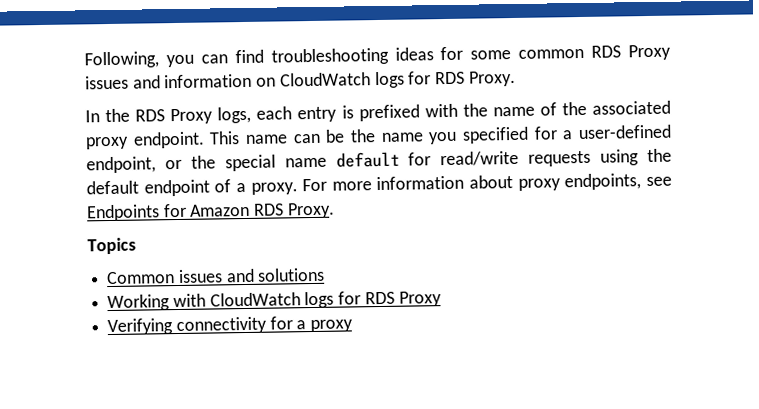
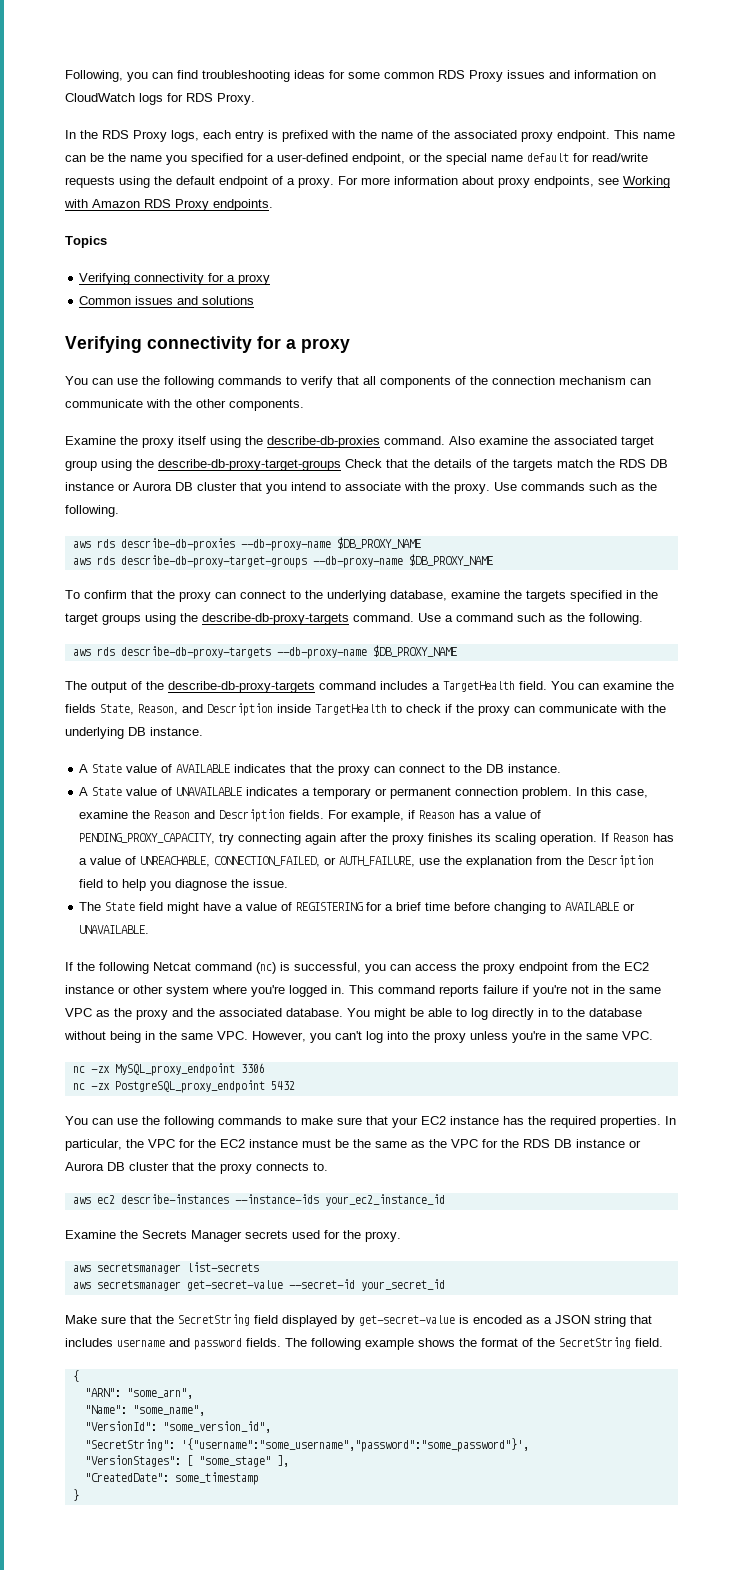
- For more information about proxy endpoints, see Endpoints for Amazon RDS Proxy.
+ For more information about proxy endpoints, see Working with Amazon RDS Proxy endpoints.
  Topics
+ Verifying connectivity for a proxy
  Common issues and solutions
- Working with CloudWatch logs for RDS Proxy
  Verifying connectivity for a proxy
+ You can use the following commands to verify that all components of the connection mechanism can communicate with the other components.
+ Examine the proxy itself using the describe-db-proxies command. Also examine the associated target group using the describe-db-proxy-target-groups Check that the details of the targets match the RDS DB instance or Aurora DB cluster that you intend to associate with the proxy. Use commands such as the following.
+ aws rds describe-db-proxies --db-proxy-name $DB_PROXY_NAME
+ aws rds describe-db-proxy-target-groups --db-proxy-name $DB_PROXY_NAME
+ To confirm that the proxy can connect to the underlying database, examine the targets specified in the target groups using the describe-db-proxy-targets command. Use a command such as the following.
+ aws rds describe-db-proxy-targets --db-proxy-name $DB_PROXY_NAME
+ The output of the describe-db-proxy-targets command includes a TargetHealth field. You can examine the fields State, Reason, and Description inside TargetHealth to check if the proxy can communicate with the underlying DB instance.
+ A State value of AVAILABLE indicates that the proxy can connect to the DB instance.
+ A State value of UNAVAILABLE indicates a temporary or permanent connection problem. In this case, examine the Reason and Description fields. For example, if Reason has a value of PENDING_PROXY_CAPACITY, try connecting again after the proxy finishes its scaling operation. If Reason has a value of UNREACHABLE, CONNECTION_FAILED, or AUTH_FAILURE, use the explanation from the Description field to help you diagnose the issue.
+ The State field might have a value of REGISTERING for a brief time before changing to AVAILABLE or UNAVAILABLE.
+ If the following Netcat command (nc) is successful, you can access the proxy endpoint from the EC2 instance or other system where you're logged in. This command reports failure if you're not in the same VPC as the proxy and the associated database. You might be able to log directly in to the database without being in the same VPC. However, you can't log into the proxy unless you're in the same VPC.
+ nc -zx MySQL_proxy_endpoint 3306
+ nc -zx PostgreSQL_proxy_endpoint 5432
+ You can use the following commands to make sure that your EC2 instance has the required properties. In particular, the VPC for the EC2 instance must be the same as the VPC for the RDS DB instance or Aurora DB cluster that the proxy connects to.
+ aws ec2 describe-instances --instance-ids your_ec2_instance_id
+ Examine the Secrets Manager secrets used for the proxy.
+ aws secretsmanager list-secrets
+ aws secretsmanager get-secret-value --secret-id your_secret_id
+ Make sure that the SecretString field displayed by get-secret-value is encoded as a JSON string that includes username and password fields. The following example shows the format of the SecretString field.
+ {
+ "ARN": "some_arn",
+ "Name": "some_name",
+ "VersionId": "some_version_id",
+ "SecretString": '{"username":"some_username","password":"some_password"}',
+ "VersionStages": [ "some_stage" ],
+ "CreatedDate": some_timestamp
+ }

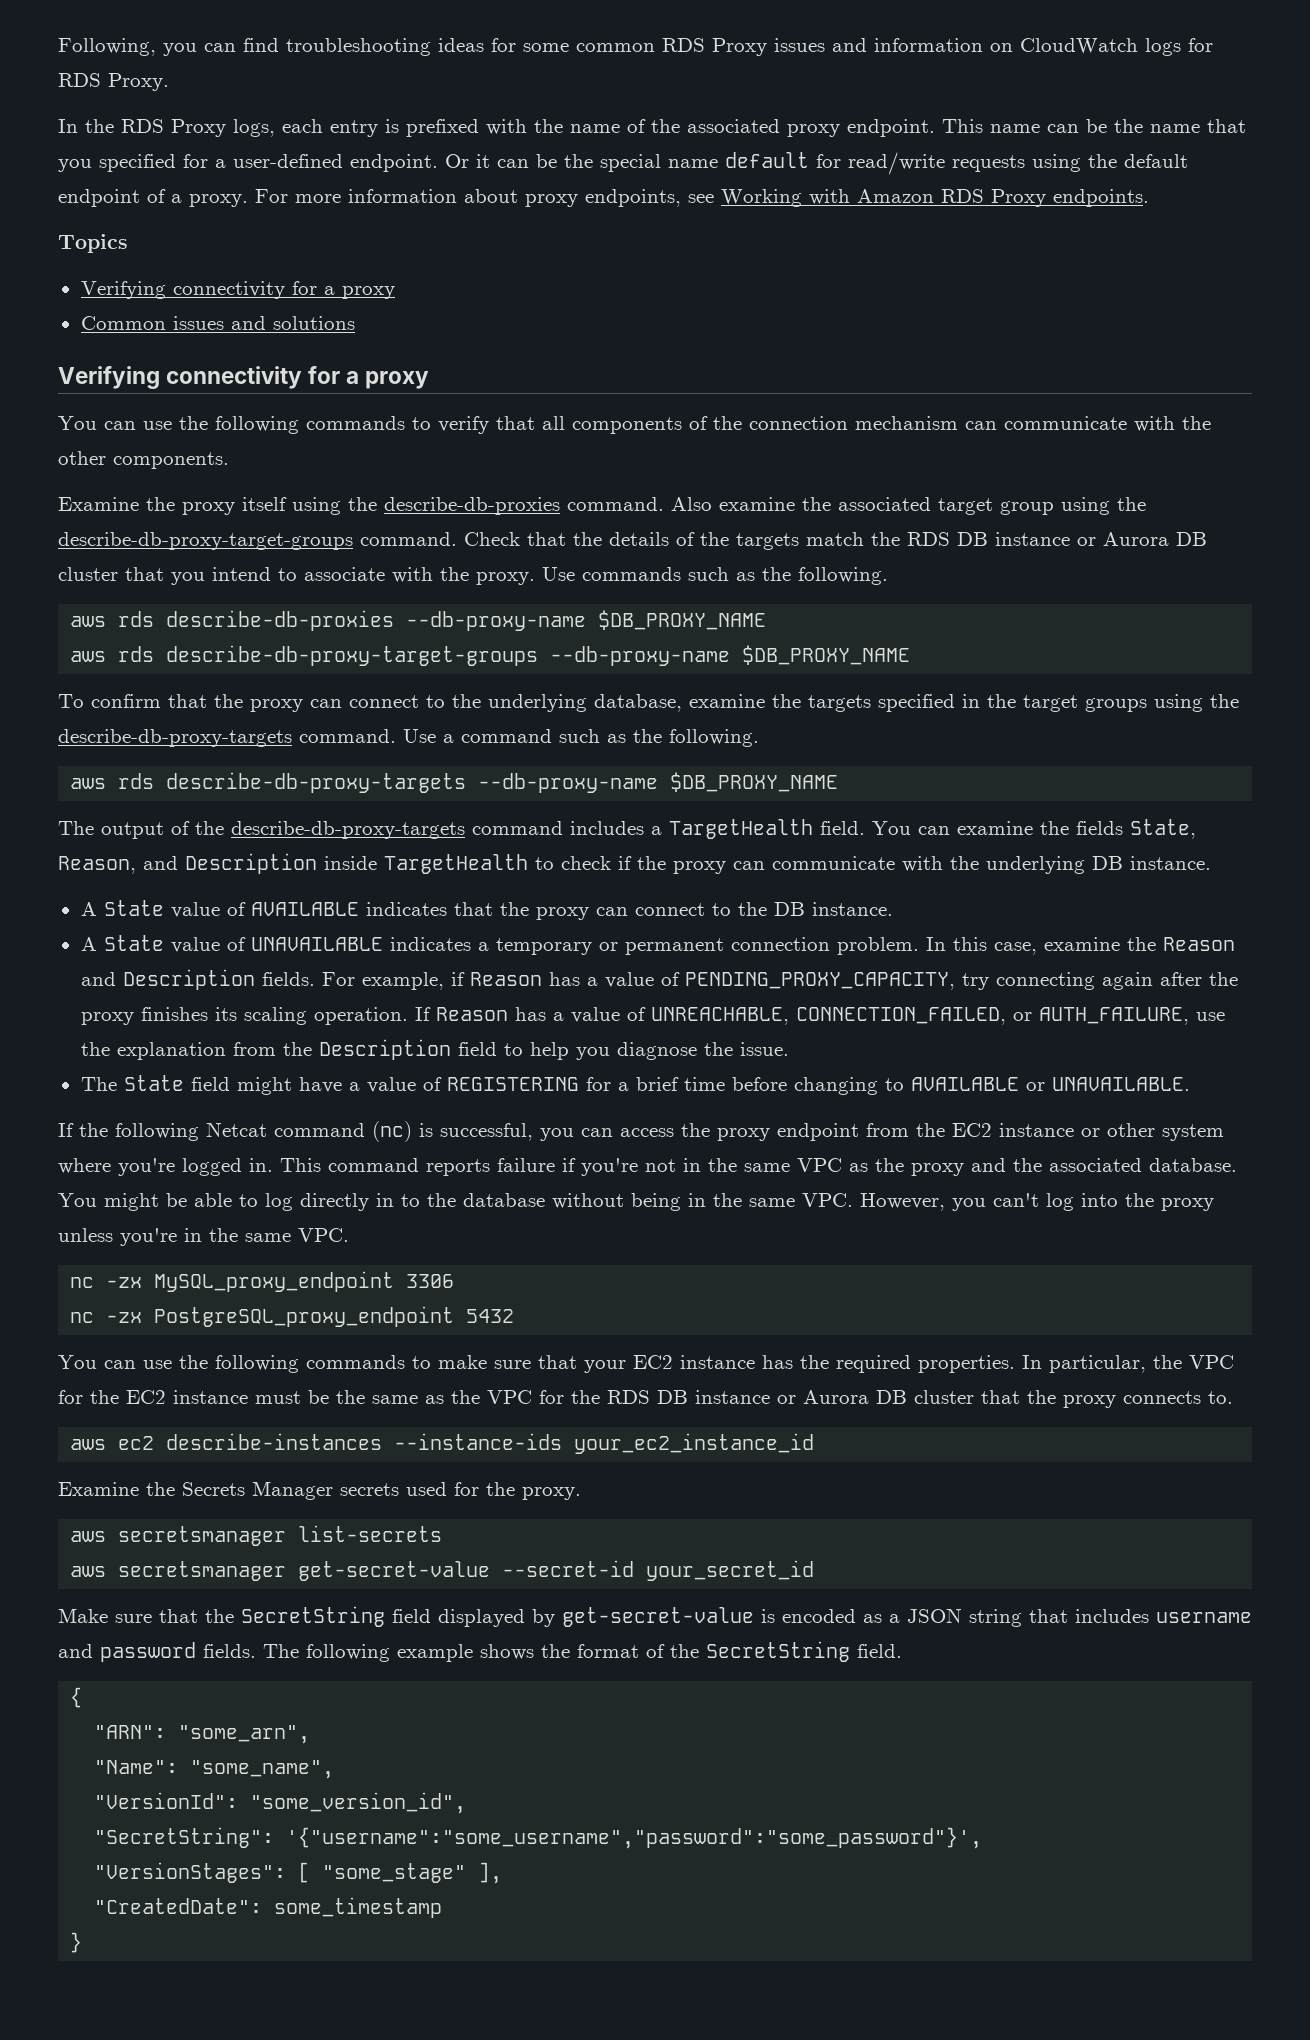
- This name can be the name you specified for a user-defined endpoint, or the special name default for read/write requests using the default endpoint of a proxy.
+ This name can be the name that you specified for a user-defined endpoint. Or it can be the special name default for read/write requests using the default endpoint of a proxy.
- Also examine the associated target group using the describe-db-proxy-target-groups Check that the details of the targets match the RDS DB instance or Aurora DB cluster that you intend to associate with the proxy.
+ Also examine the associated target group using the describe-db-proxy-target-groups command. Check that the details of the targets match the RDS DB instance or Aurora DB cluster that you intend to associate with the proxy.

